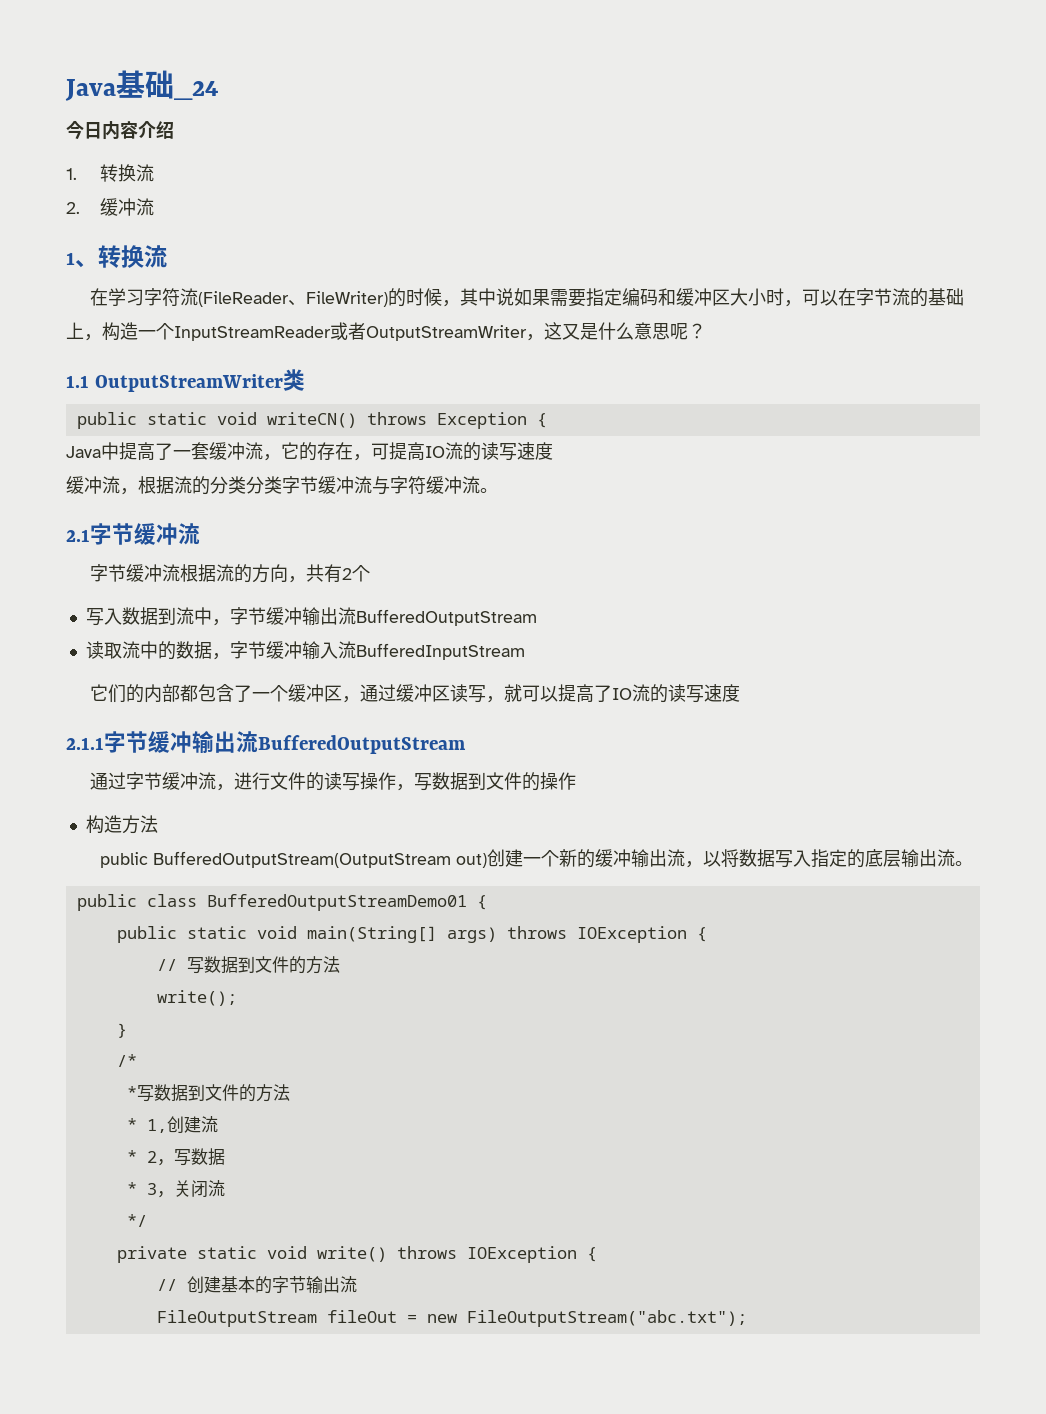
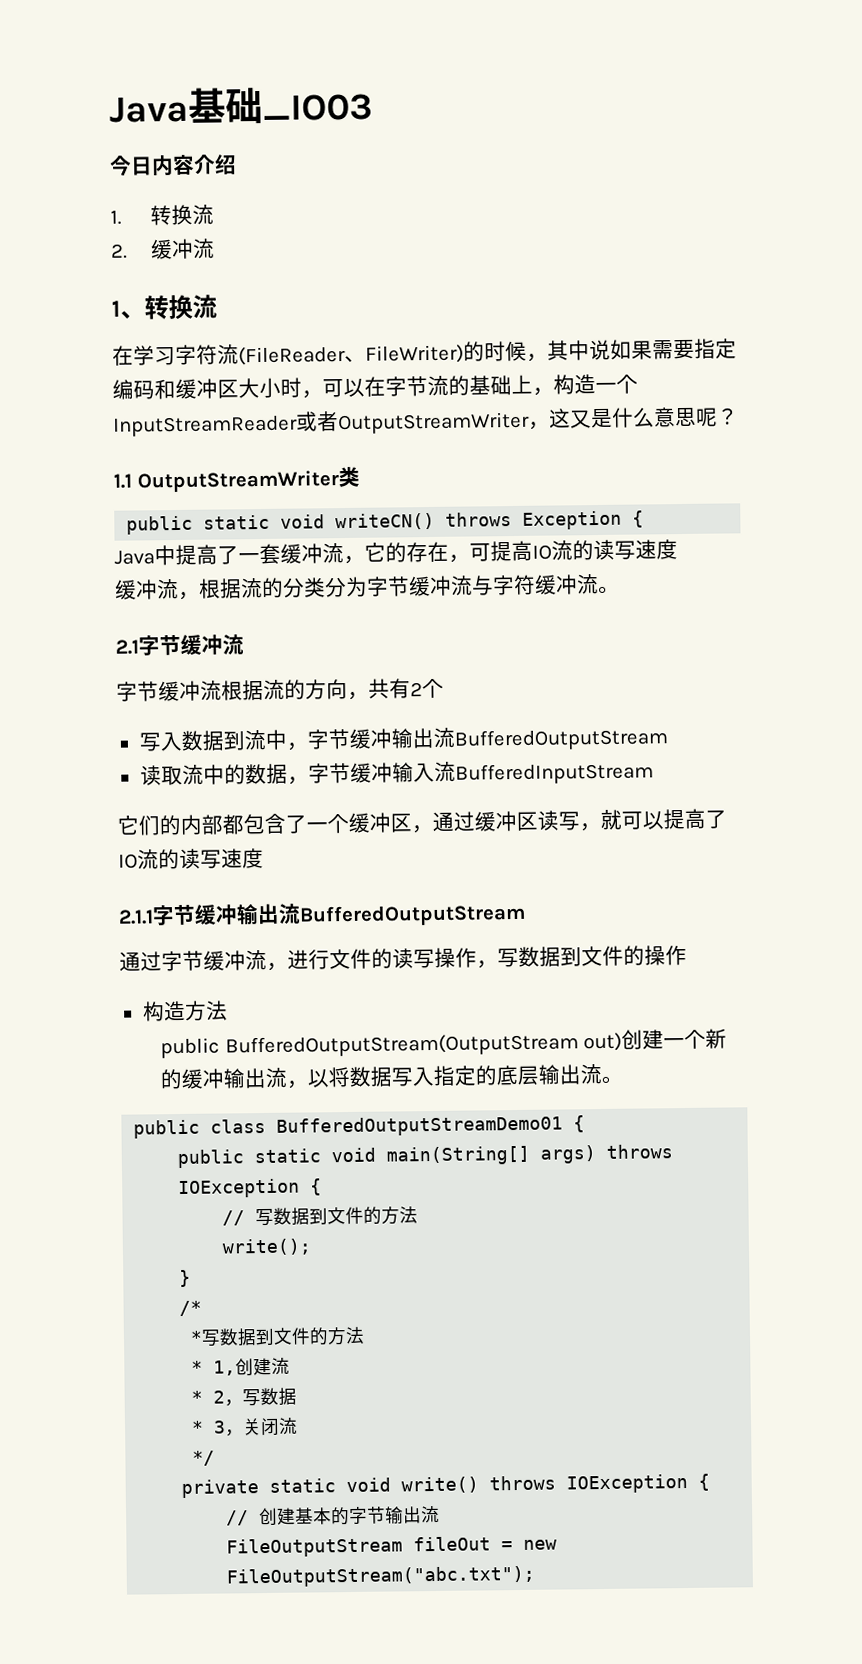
- Java基础_24
+ Java基础_IO03
- 缓冲流，根据流的分类分类字节缓冲流与字符缓冲流。
+ 缓冲流，根据流的分类分为字节缓冲流与字符缓冲流。

